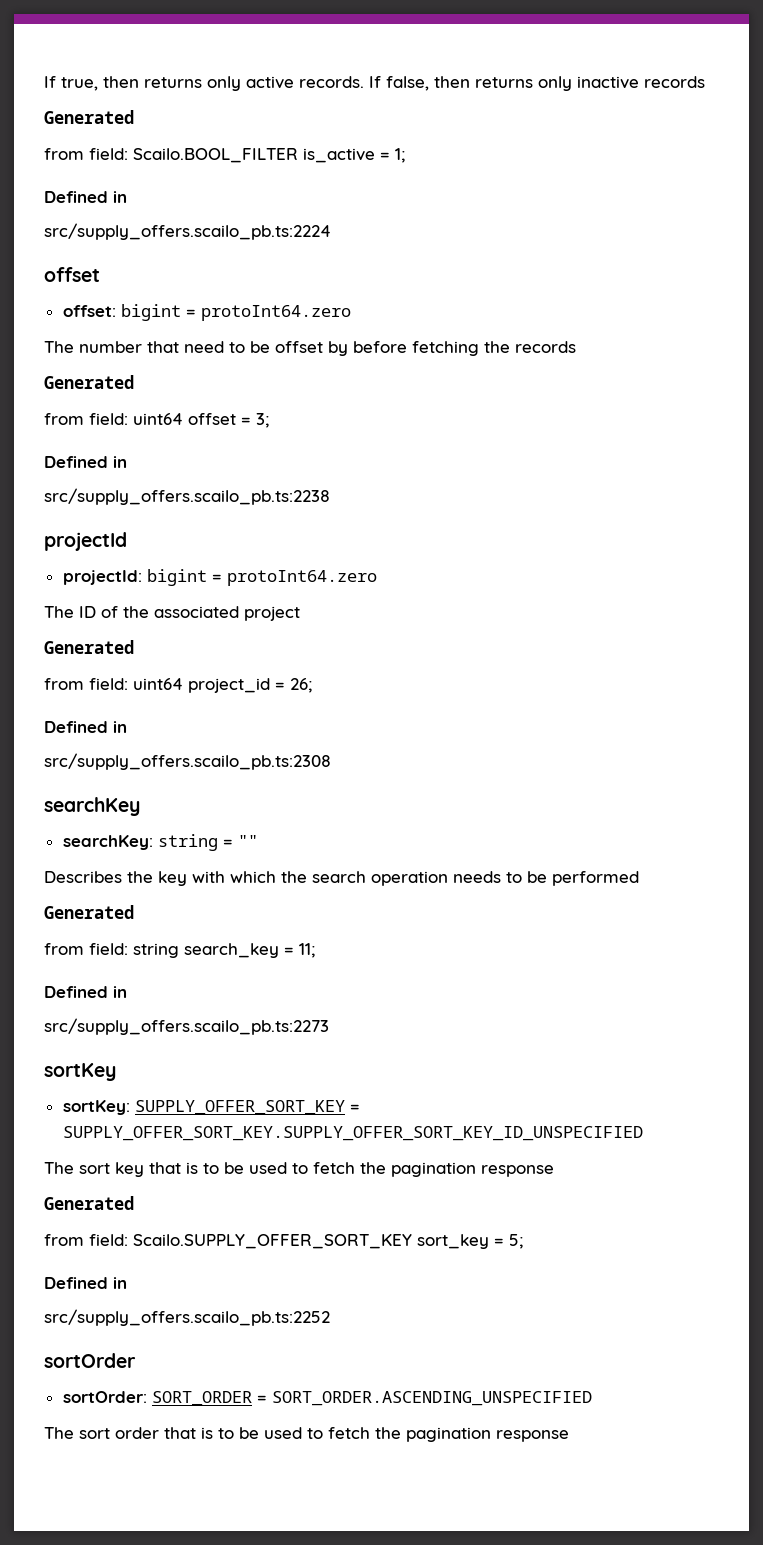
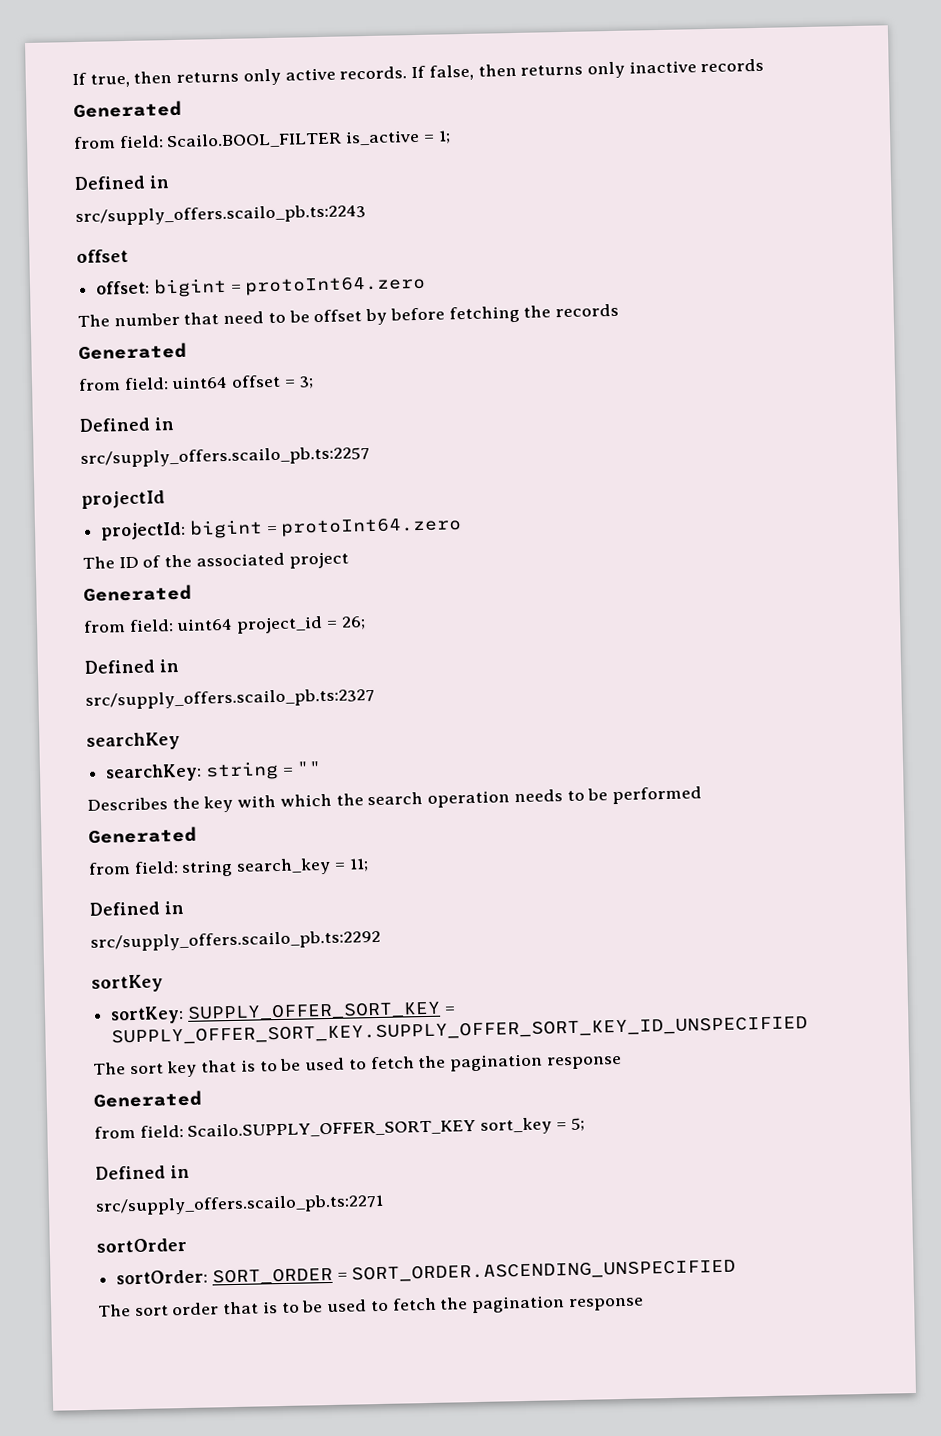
- src/supply_offers.scailo_pb.ts:2224
+ src/supply_offers.scailo_pb.ts:2243
- src/supply_offers.scailo_pb.ts:2238
+ src/supply_offers.scailo_pb.ts:2257
- src/supply_offers.scailo_pb.ts:2308
+ src/supply_offers.scailo_pb.ts:2327
- src/supply_offers.scailo_pb.ts:2273
+ src/supply_offers.scailo_pb.ts:2292
- src/supply_offers.scailo_pb.ts:2252
+ src/supply_offers.scailo_pb.ts:2271

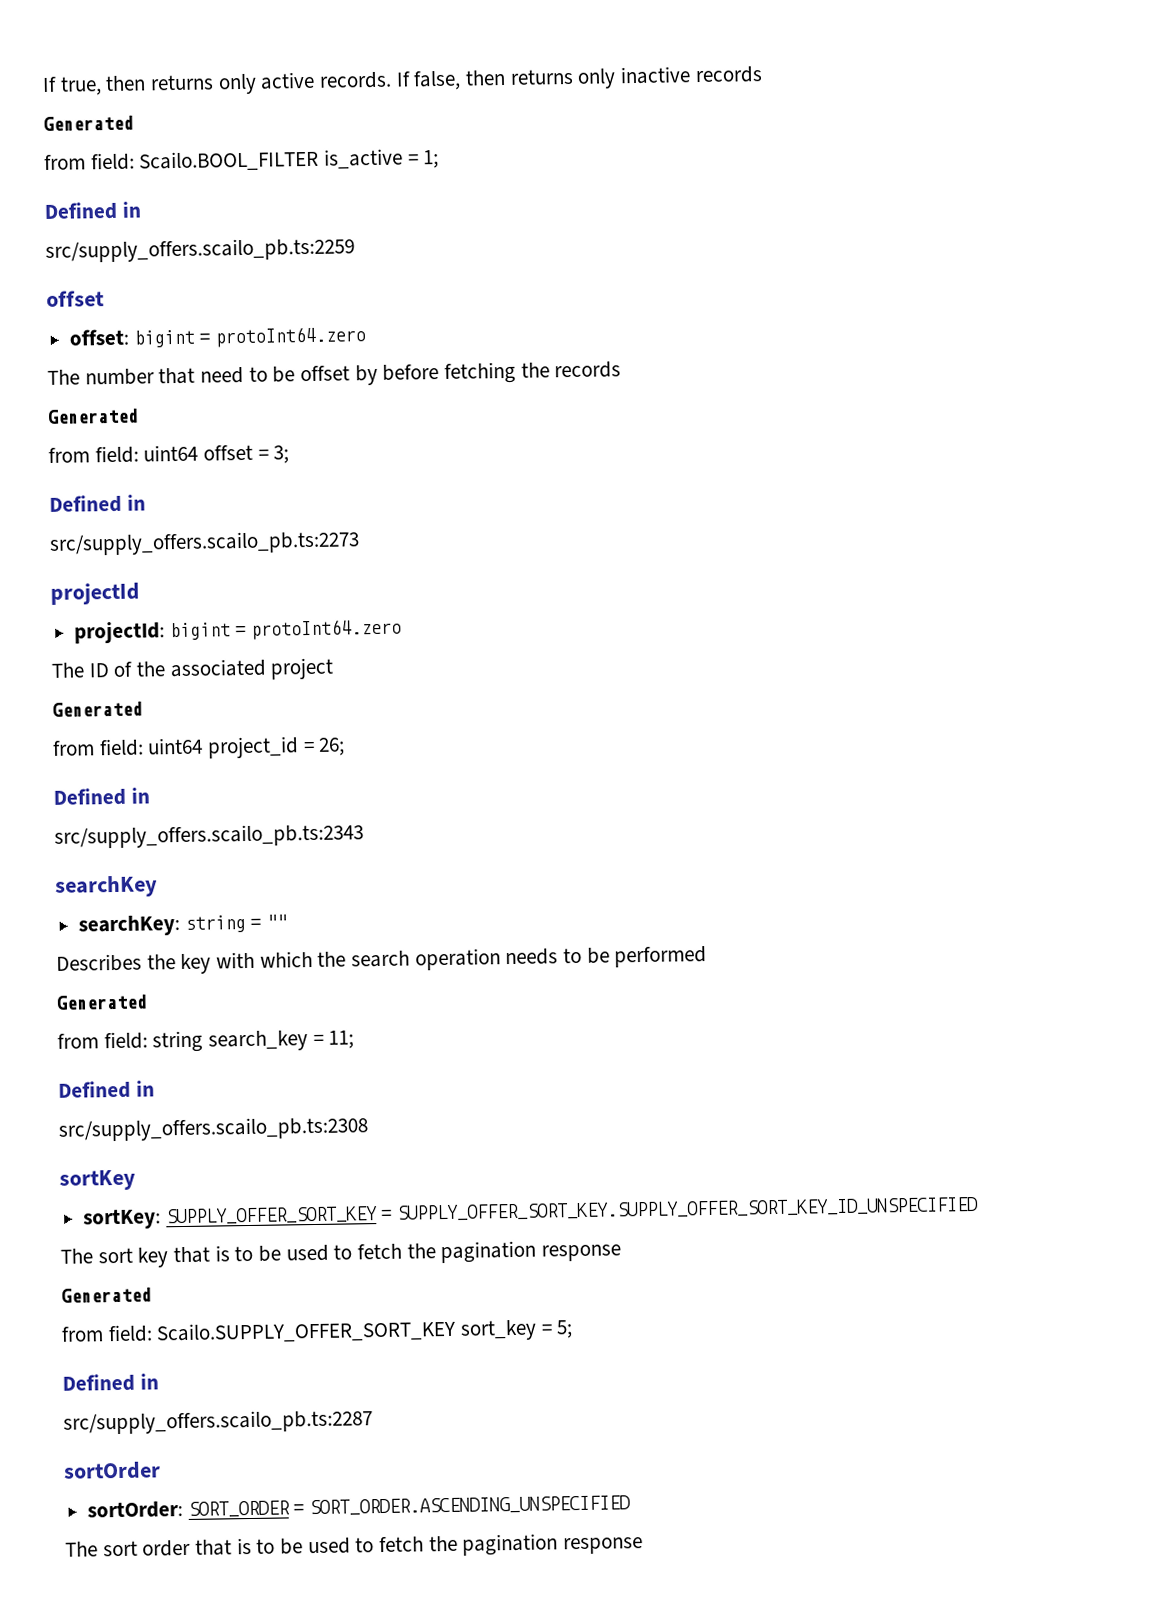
- src/supply_offers.scailo_pb.ts:2243
+ src/supply_offers.scailo_pb.ts:2259
- src/supply_offers.scailo_pb.ts:2257
+ src/supply_offers.scailo_pb.ts:2273
- src/supply_offers.scailo_pb.ts:2327
+ src/supply_offers.scailo_pb.ts:2343
- src/supply_offers.scailo_pb.ts:2292
+ src/supply_offers.scailo_pb.ts:2308
- src/supply_offers.scailo_pb.ts:2271
+ src/supply_offers.scailo_pb.ts:2287

